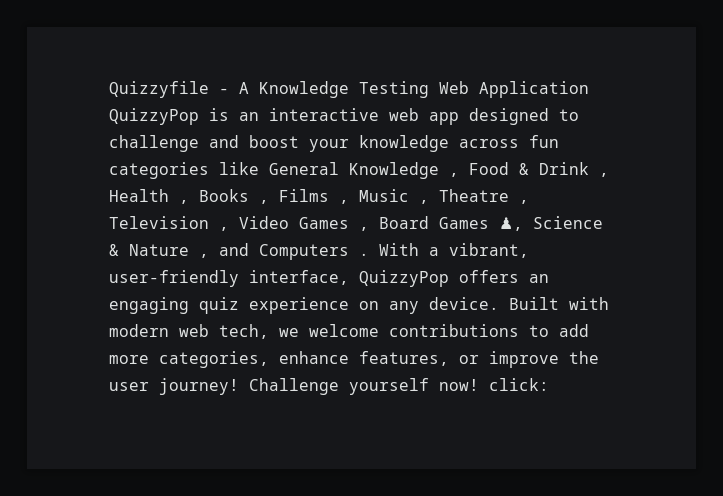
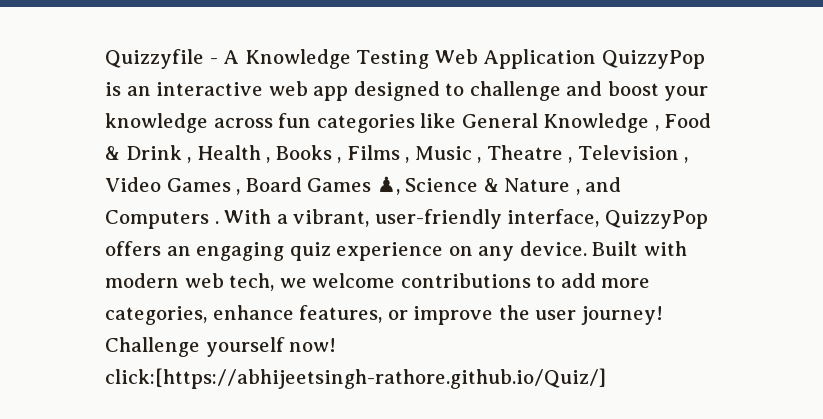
- Challenge yourself now! click:
+ Challenge yourself now! click:[https://abhijeetsingh-rathore.github.io/Quiz/]

